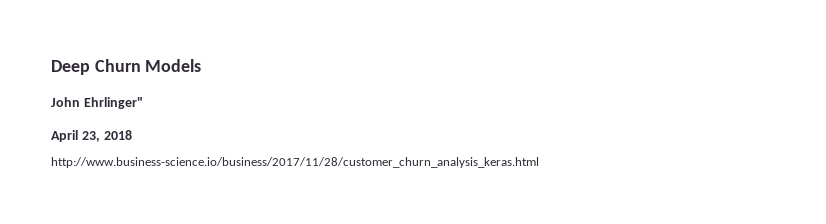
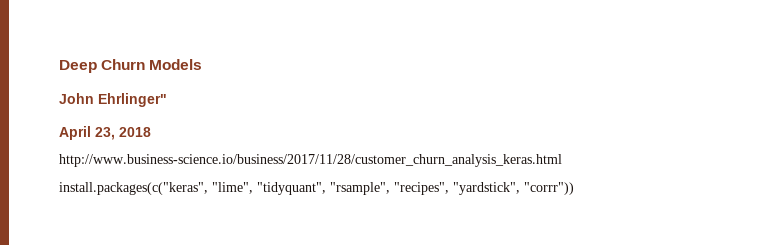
+ install.packages(c("keras", "lime", "tidyquant", "rsample", "recipes", "yardstick", "corrr"))

